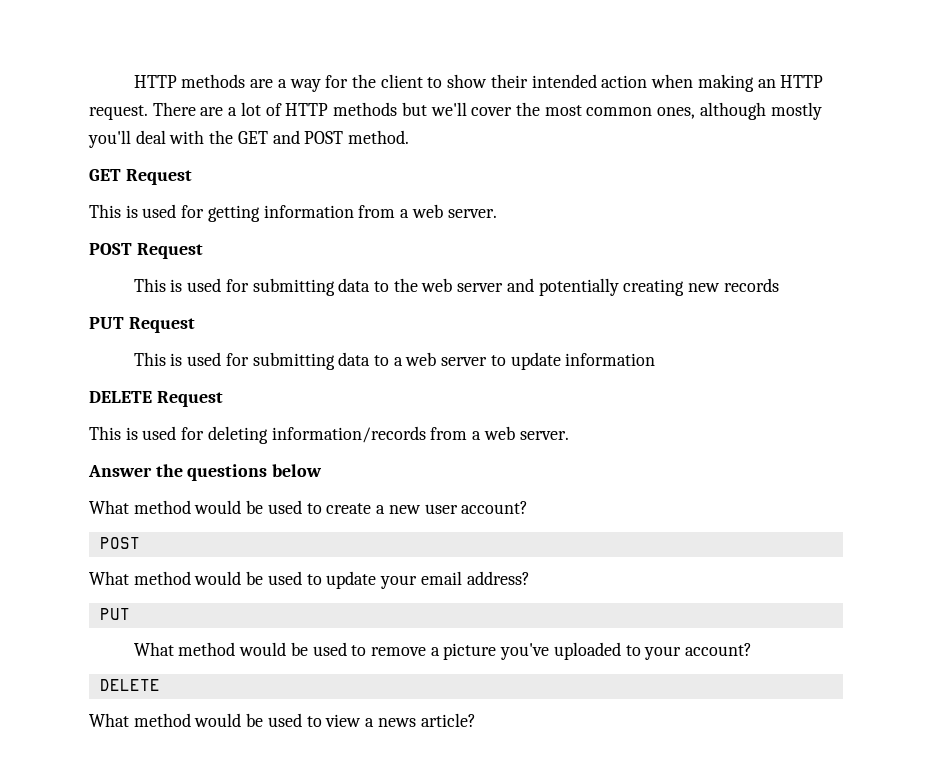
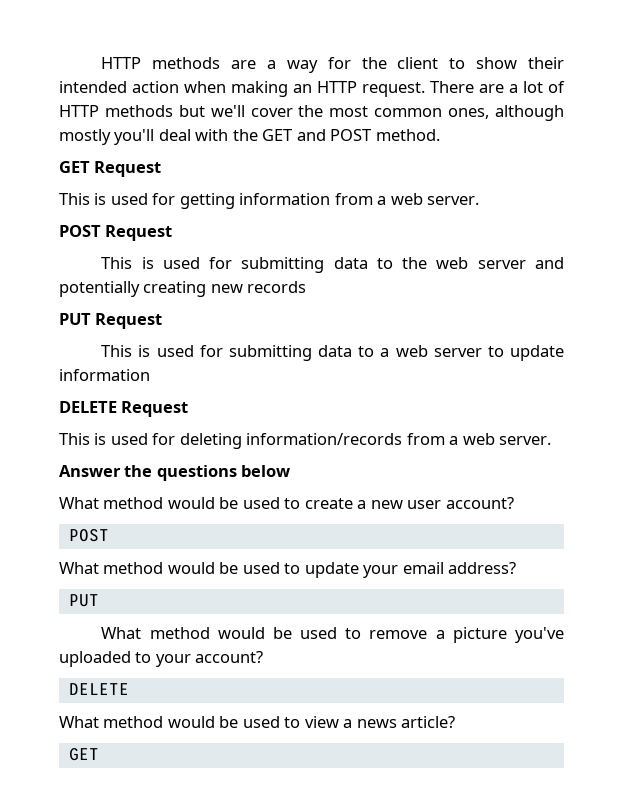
  What method would be used to view a news article?
+ GET

